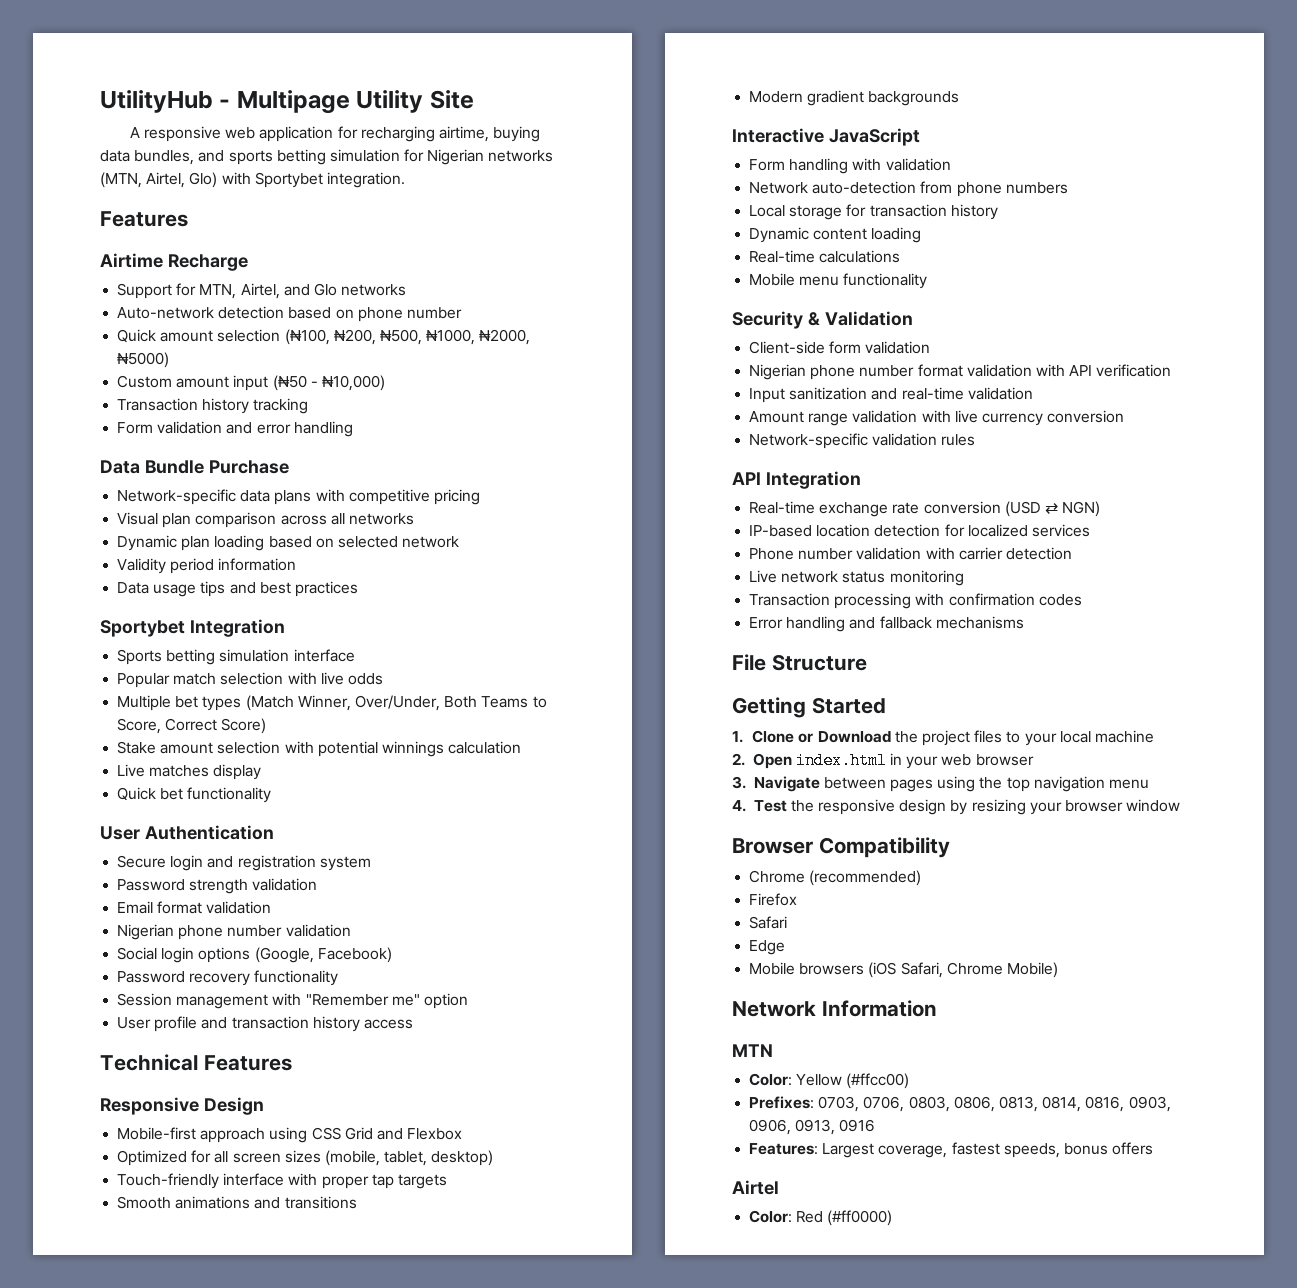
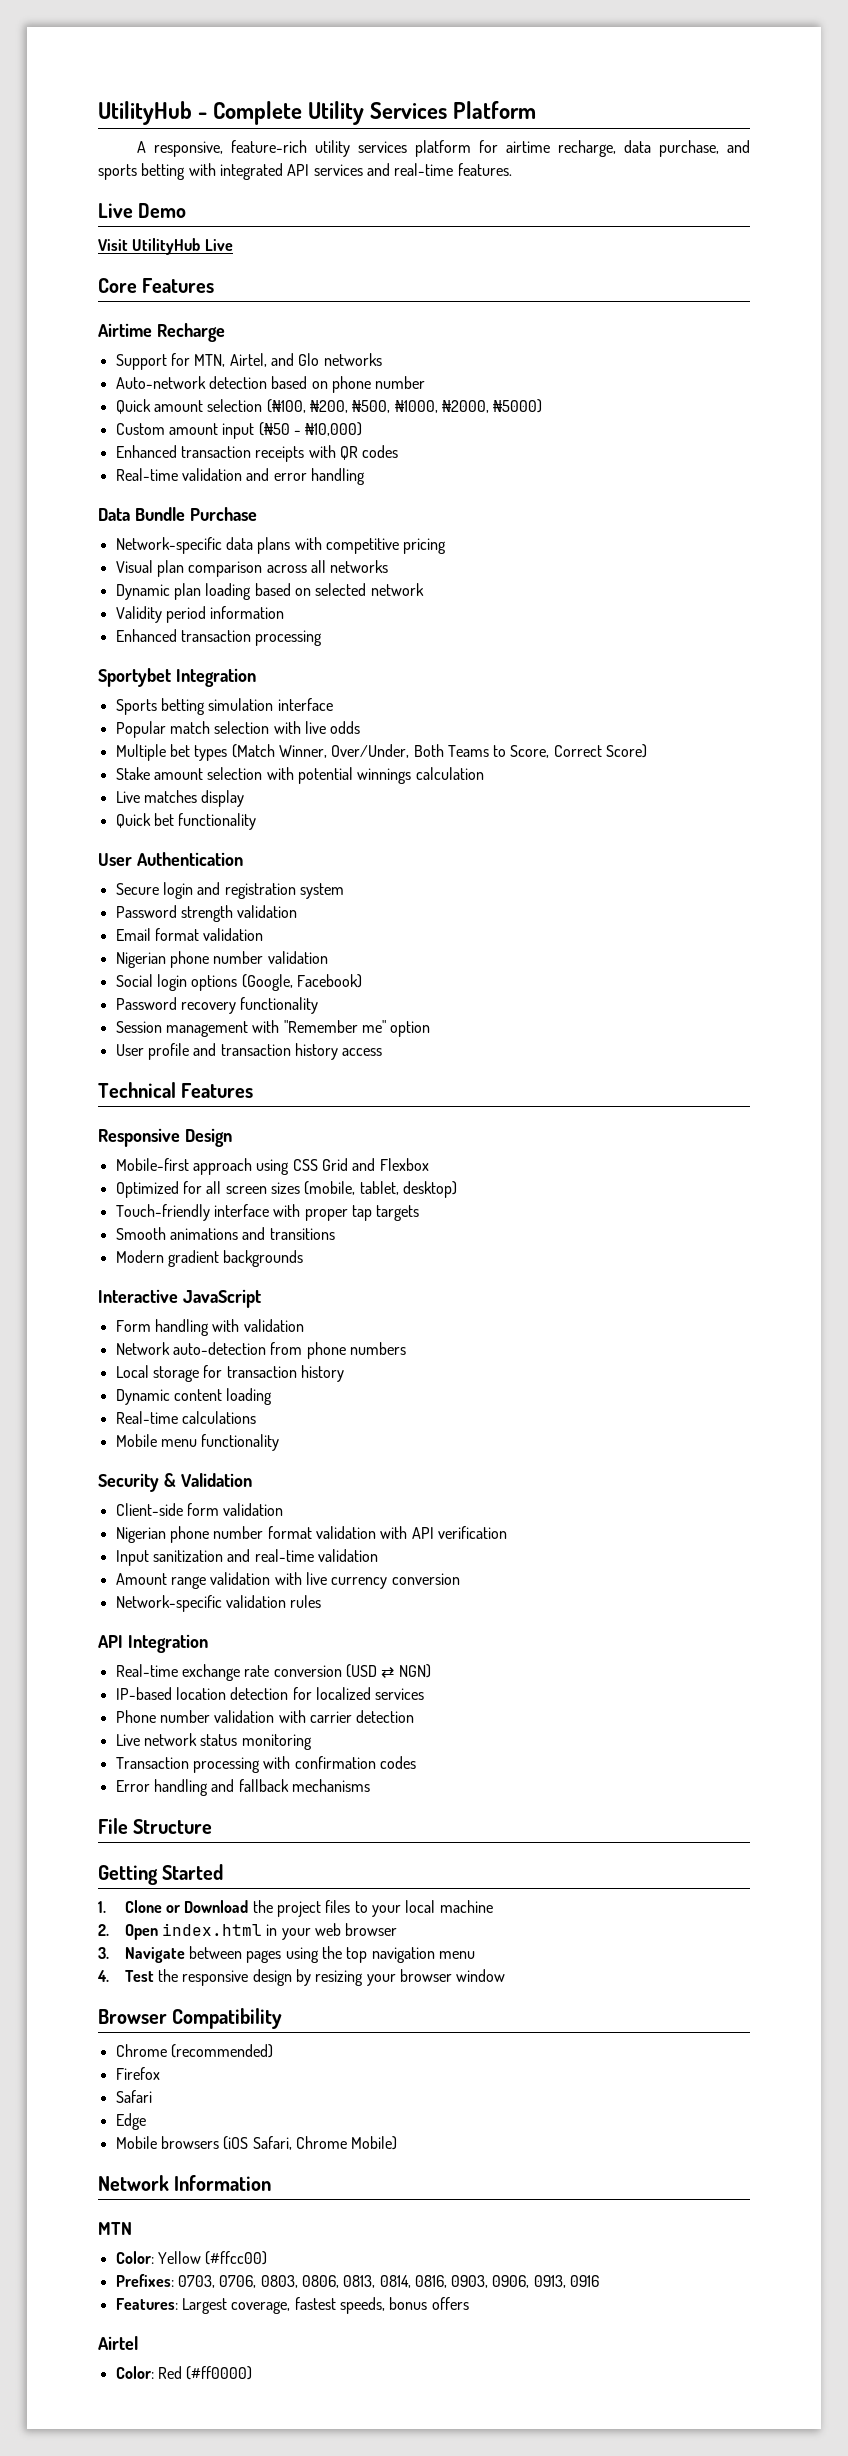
- UtilityHub - Multipage Utility Site
- A responsive web application for recharging airtime, buying data bundles, and sports betting simulation for Nigerian networks (MTN, Airtel, Glo) with Sportybet integration.
- Features
+ UtilityHub - Complete Utility Services Platform
+ A responsive, feature-rich utility services platform for airtime recharge, data purchase, and sports betting with integrated API services and real-time features.
+ Live Demo
+ Visit UtilityHub Live
+ Core Features
- Transaction history tracking
- Form validation and error handling
+ Enhanced transaction receipts with QR codes
+ Real-time validation and error handling
- Data usage tips and best practices
+ Enhanced transaction processing

